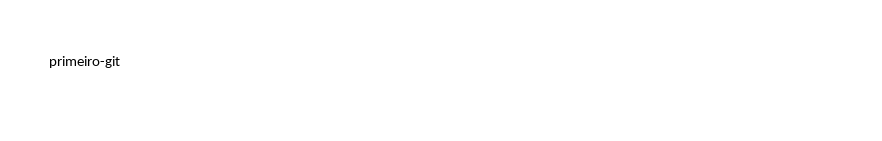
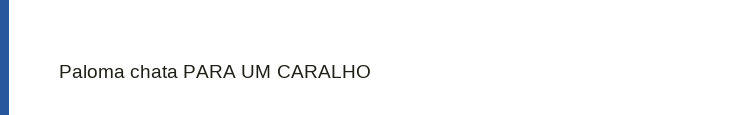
- primeiro-git
+ Paloma chata PARA UM CARALHO

